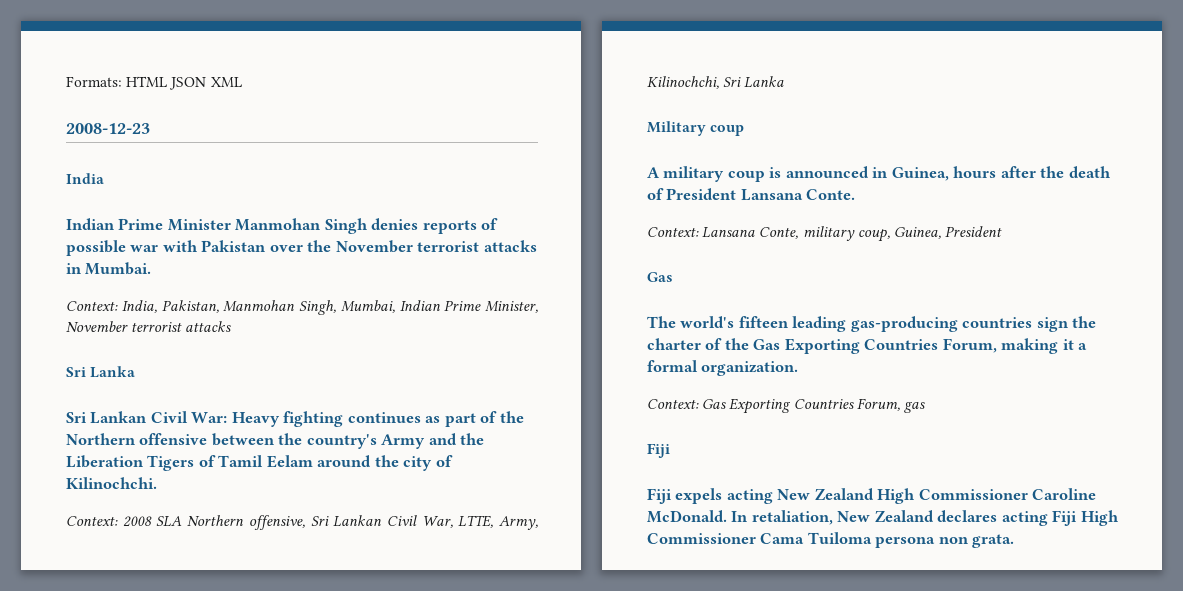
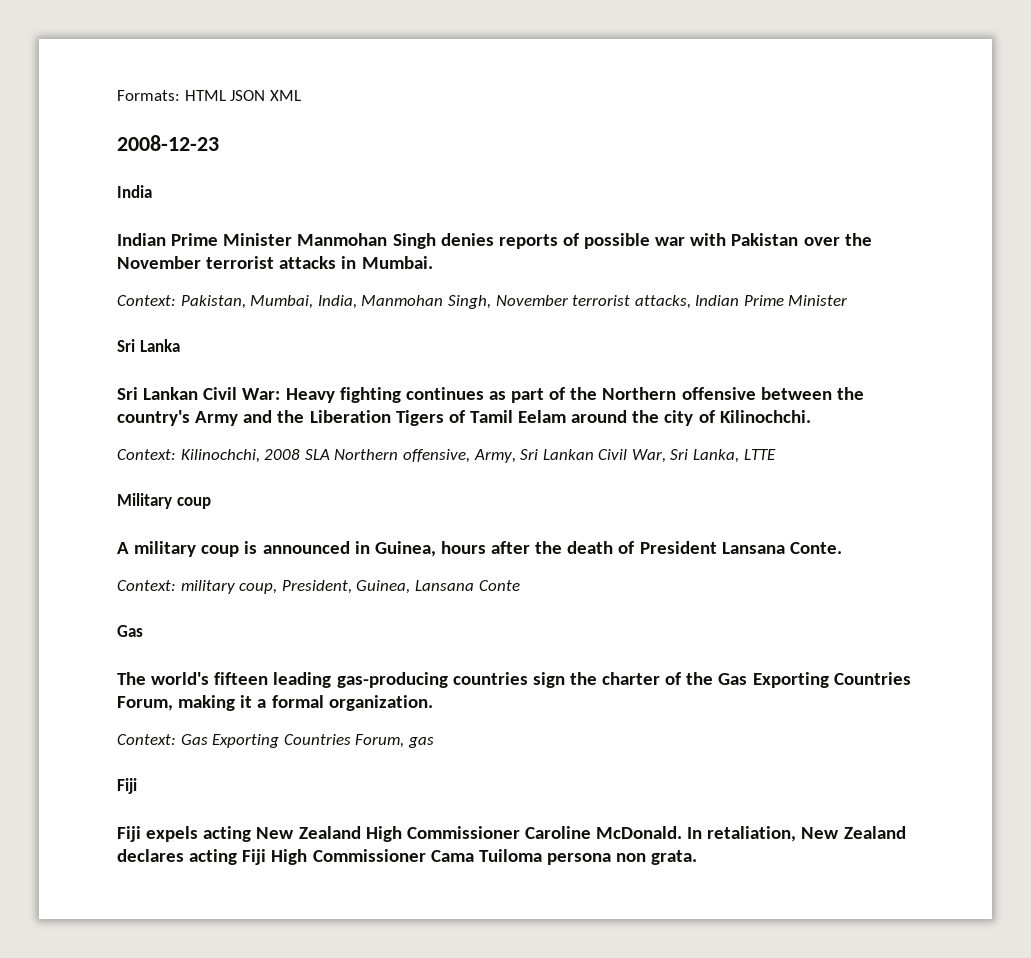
- Context: India, Pakistan, Manmohan Singh, Mumbai, Indian Prime Minister, November terrorist attacks
+ Context: Pakistan, Mumbai, India, Manmohan Singh, November terrorist attacks, Indian Prime Minister
- Context: 2008 SLA Northern offensive, Sri Lankan Civil War, LTTE, Army, Kilinochchi, Sri Lanka
+ Context: Kilinochchi, 2008 SLA Northern offensive, Army, Sri Lankan Civil War, Sri Lanka, LTTE
- Context: Lansana Conte, military coup, Guinea, President
+ Context: military coup, President, Guinea, Lansana Conte

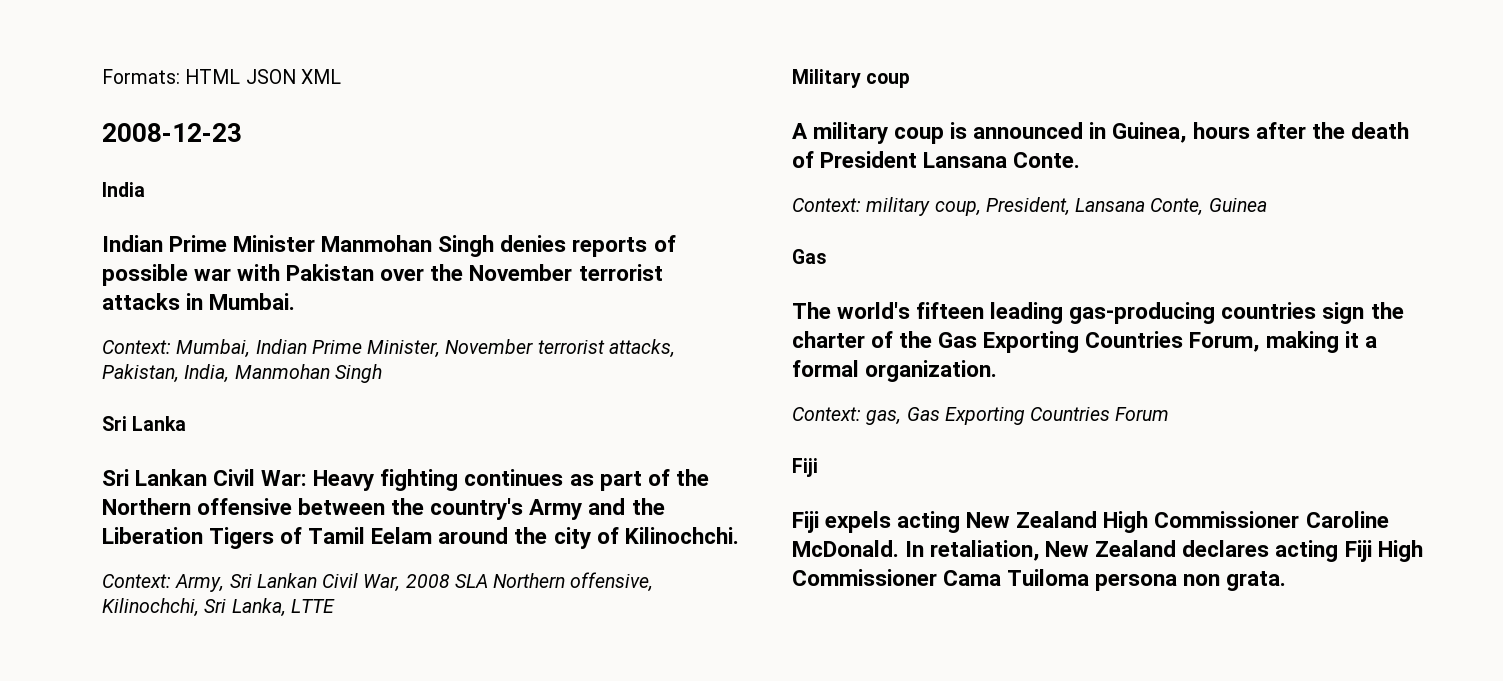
- Context: Pakistan, Mumbai, India, Manmohan Singh, November terrorist attacks, Indian Prime Minister
+ Context: Mumbai, Indian Prime Minister, November terrorist attacks, Pakistan, India, Manmohan Singh
- Context: Kilinochchi, 2008 SLA Northern offensive, Army, Sri Lankan Civil War, Sri Lanka, LTTE
+ Context: Army, Sri Lankan Civil War, 2008 SLA Northern offensive, Kilinochchi, Sri Lanka, LTTE
- Context: military coup, President, Guinea, Lansana Conte
+ Context: military coup, President, Lansana Conte, Guinea
- Context: Gas Exporting Countries Forum, gas
+ Context: gas, Gas Exporting Countries Forum

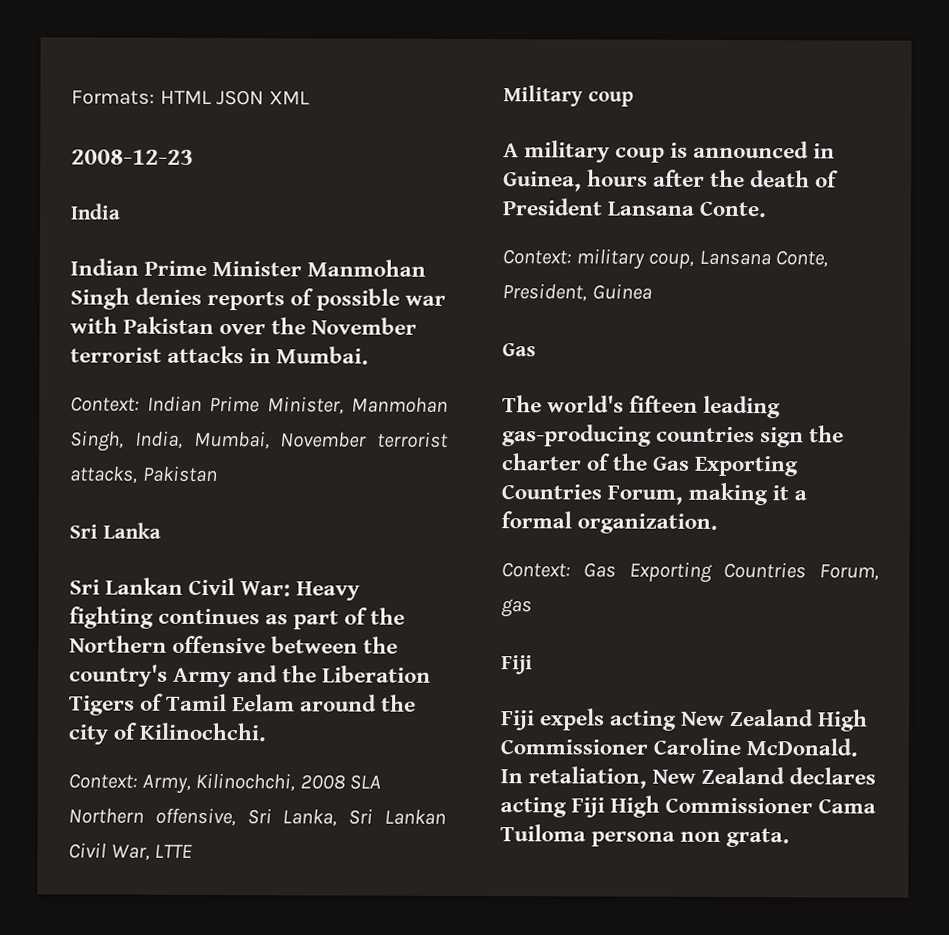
- Context: Mumbai, Indian Prime Minister, November terrorist attacks, Pakistan, India, Manmohan Singh
+ Context: Indian Prime Minister, Manmohan Singh, India, Mumbai, November terrorist attacks, Pakistan
- Context: Army, Sri Lankan Civil War, 2008 SLA Northern offensive, Kilinochchi, Sri Lanka, LTTE
+ Context: Army, Kilinochchi, 2008 SLA Northern offensive, Sri Lanka, Sri Lankan Civil War, LTTE
- Context: military coup, President, Lansana Conte, Guinea
+ Context: military coup, Lansana Conte, President, Guinea
- Context: gas, Gas Exporting Countries Forum
+ Context: Gas Exporting Countries Forum, gas

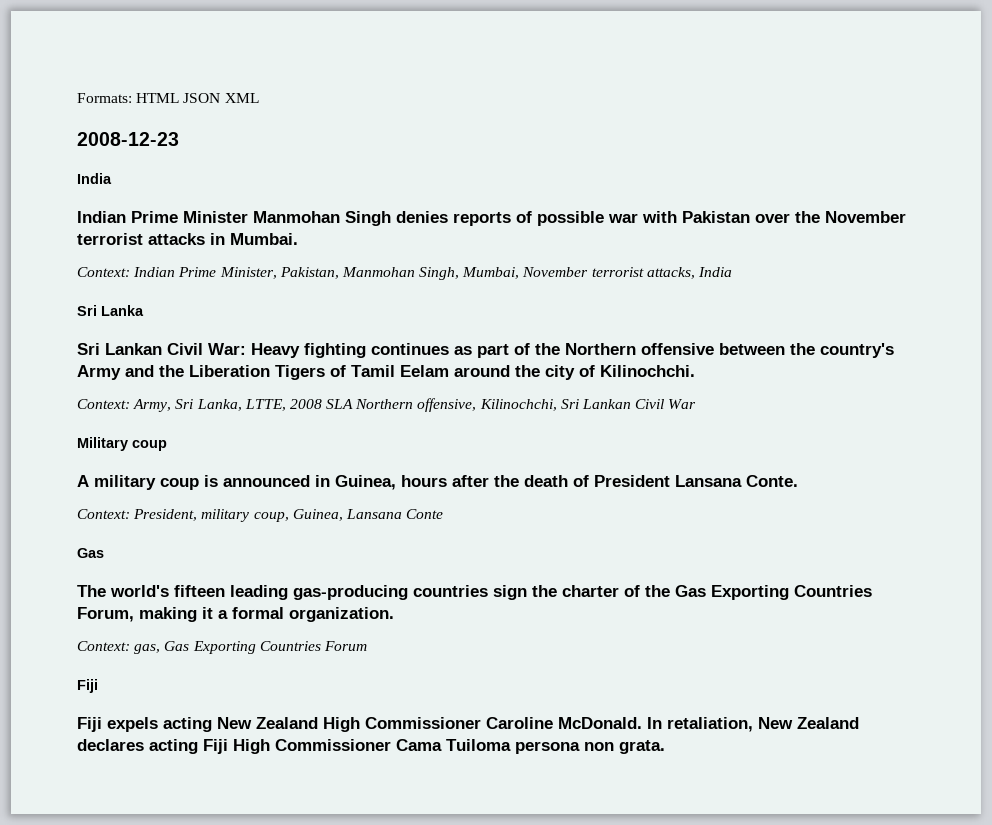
- Context: Indian Prime Minister, Manmohan Singh, India, Mumbai, November terrorist attacks, Pakistan
+ Context: Indian Prime Minister, Pakistan, Manmohan Singh, Mumbai, November terrorist attacks, India
- Context: Army, Kilinochchi, 2008 SLA Northern offensive, Sri Lanka, Sri Lankan Civil War, LTTE
+ Context: Army, Sri Lanka, LTTE, 2008 SLA Northern offensive, Kilinochchi, Sri Lankan Civil War
- Context: military coup, Lansana Conte, President, Guinea
+ Context: President, military coup, Guinea, Lansana Conte
- Context: Gas Exporting Countries Forum, gas
+ Context: gas, Gas Exporting Countries Forum

